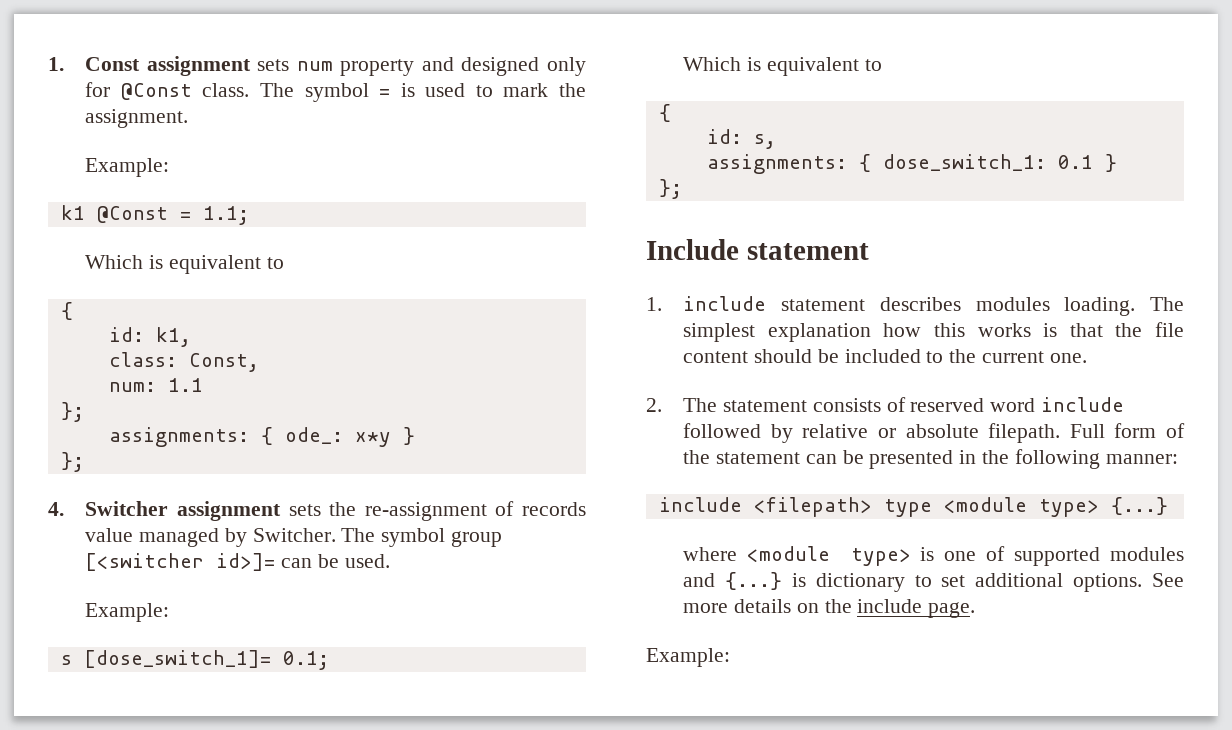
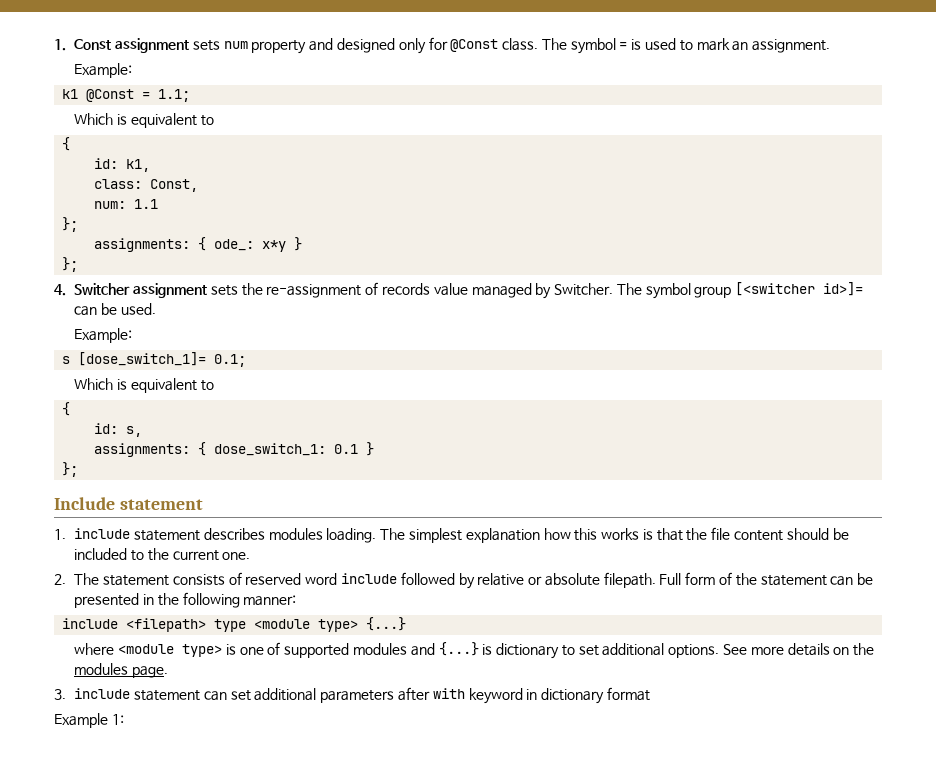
- The symbol = is used to mark the assignment.
+ The symbol = is used to mark an assignment.
- See more details on the include page.
- Example:
+ See more details on the modules page.
+ 3. include statement can set additional parameters after with keyword in dictionary format
+ Example 1:

